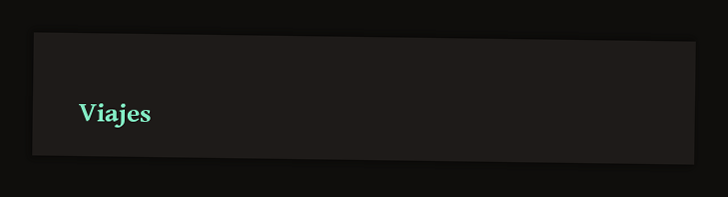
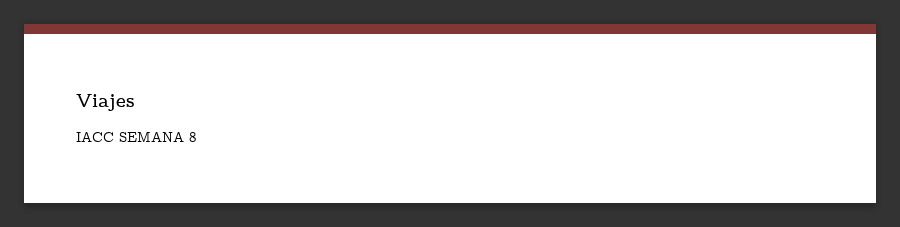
+ IACC SEMANA 8

